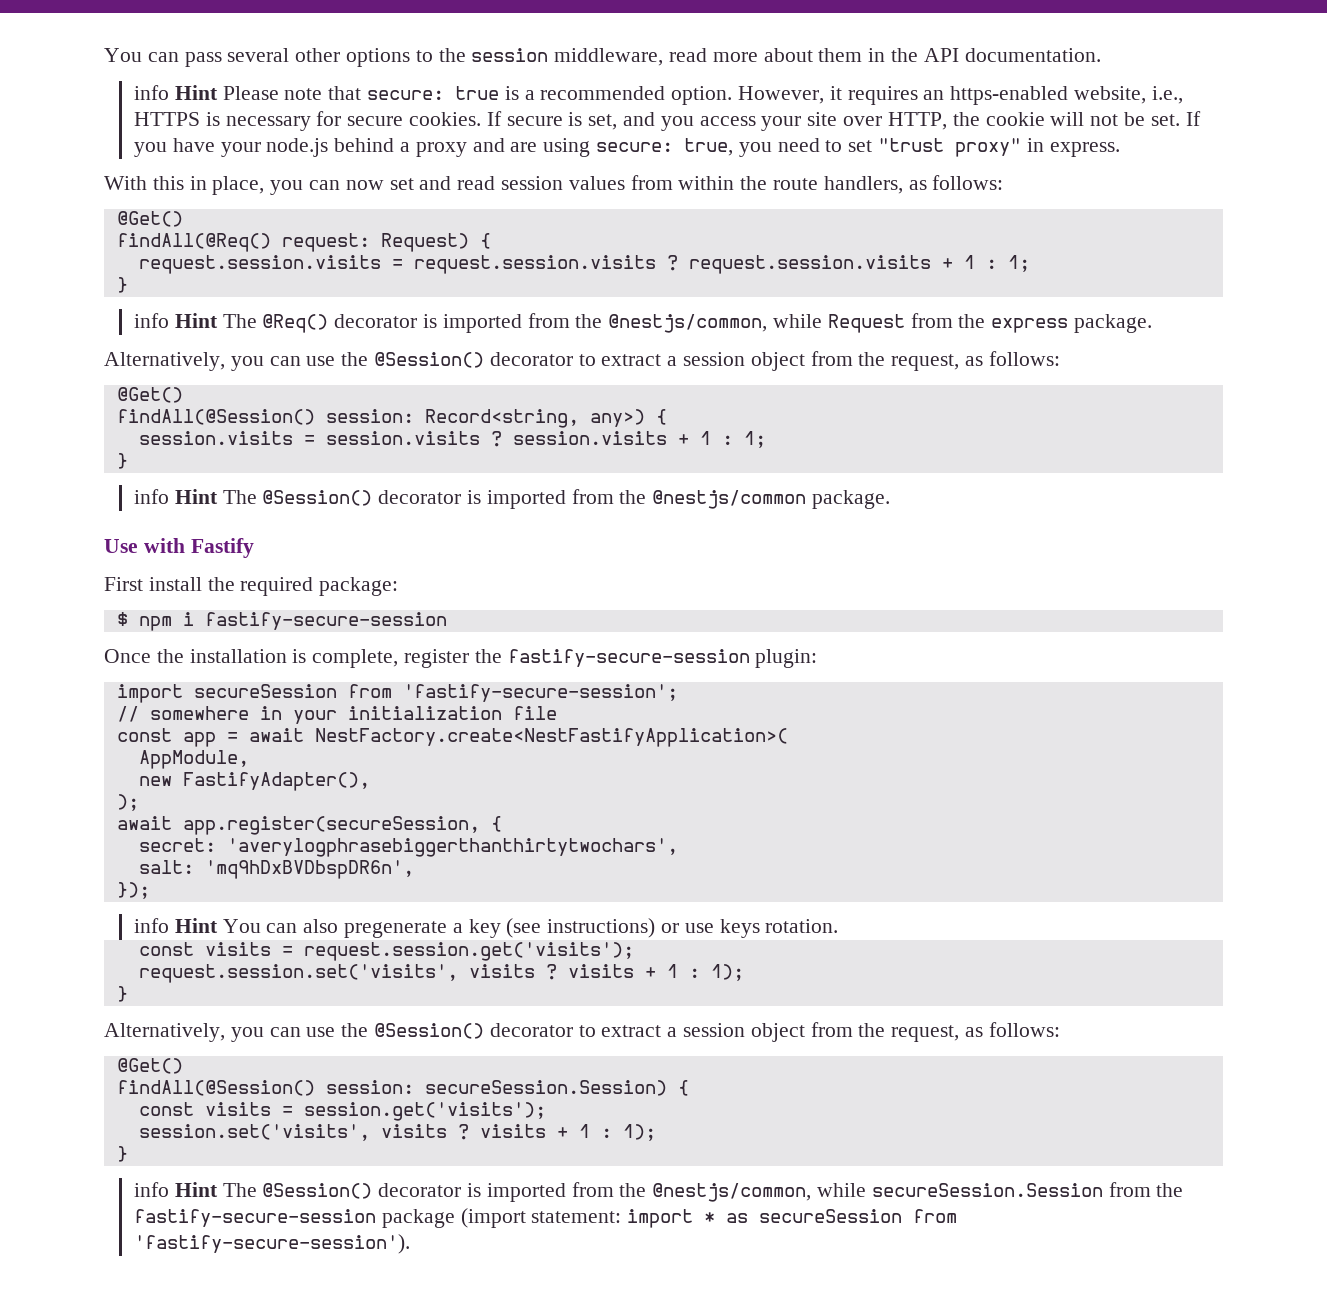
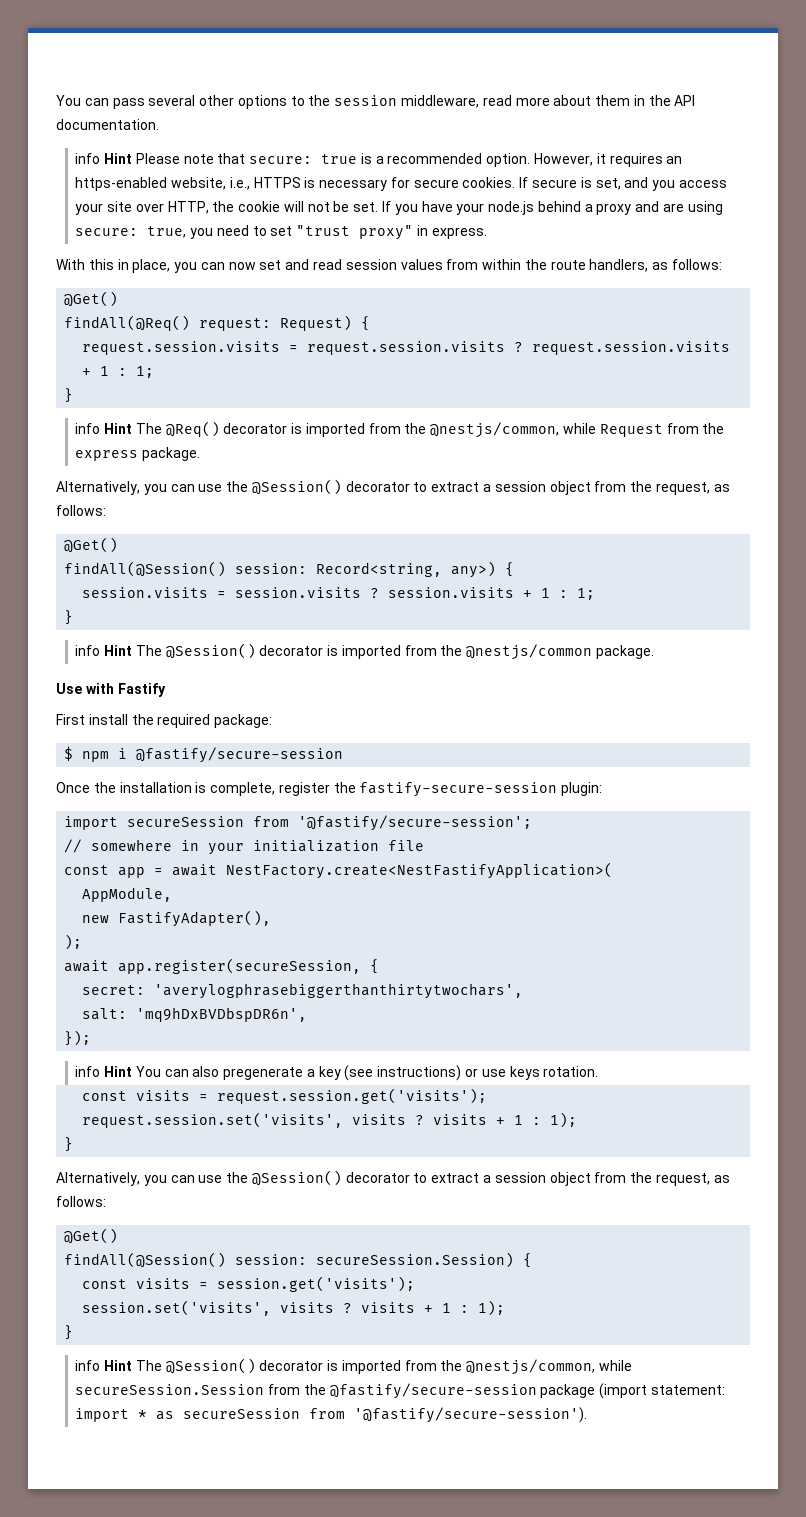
- $ npm i fastify-secure-session
+ $ npm i @fastify/secure-session
- import secureSession from 'fastify-secure-session';
+ import secureSession from '@fastify/secure-session';
- info Hint The @Session() decorator is imported from the @nestjs/common, while secureSession.Session from the fastify-secure-session package (import statement: import * as secureSession from 'fastify-secure-session').
+ info Hint The @Session() decorator is imported from the @nestjs/common, while secureSession.Session from the @fastify/secure-session package (import statement: import * as secureSession from '@fastify/secure-session').

